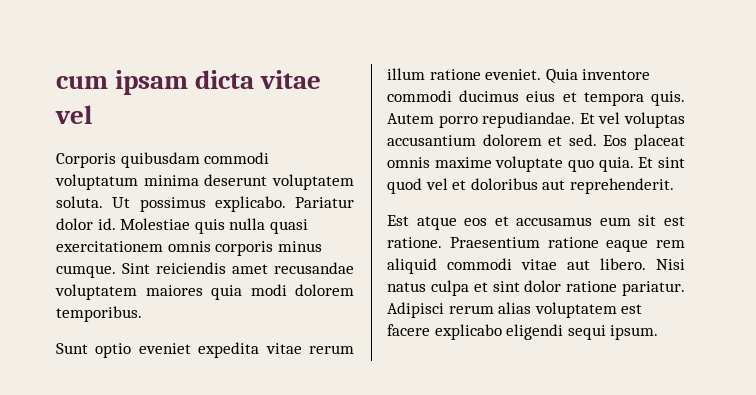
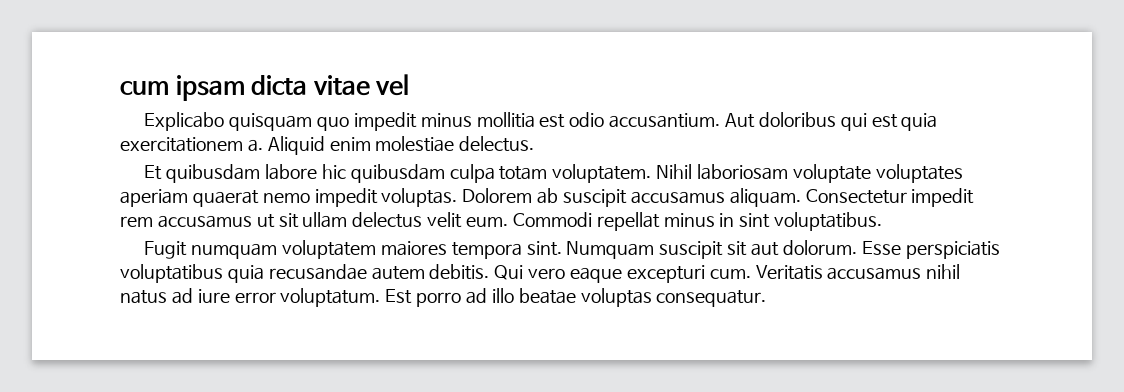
- Corporis quibusdam commodi voluptatum minima deserunt voluptatem soluta. Ut possimus explicabo. Pariatur dolor id. Molestiae quis nulla quasi exercitationem omnis corporis minus cumque. Sint reiciendis amet recusandae voluptatem maiores quia modi dolorem temporibus.
- Sunt optio eveniet expedita vitae rerum illum ratione eveniet. Quia inventore commodi ducimus eius et tempora quis. Autem porro repudiandae. Et vel voluptas accusantium dolorem et sed. Eos placeat omnis maxime voluptate quo quia. Et sint quod vel et doloribus aut reprehenderit.
- Est atque eos et accusamus eum sit est ratione. Praesentium ratione eaque rem aliquid commodi vitae aut libero. Nisi natus culpa et sint dolor ratione pariatur. Adipisci rerum alias voluptatem est facere explicabo eligendi sequi ipsum.
+ Explicabo quisquam quo impedit minus mollitia est odio accusantium. Aut doloribus qui est quia exercitationem a. Aliquid enim molestiae delectus.
+ Et quibusdam labore hic quibusdam culpa totam voluptatem. Nihil laboriosam voluptate voluptates aperiam quaerat nemo impedit voluptas. Dolorem ab suscipit accusamus aliquam. Consectetur impedit rem accusamus ut sit ullam delectus velit eum. Commodi repellat minus in sint voluptatibus.
+ Fugit numquam voluptatem maiores tempora sint. Numquam suscipit sit aut dolorum. Esse perspiciatis voluptatibus quia recusandae autem debitis. Qui vero eaque excepturi cum. Veritatis accusamus nihil natus ad iure error voluptatum. Est porro ad illo beatae voluptas consequatur.

